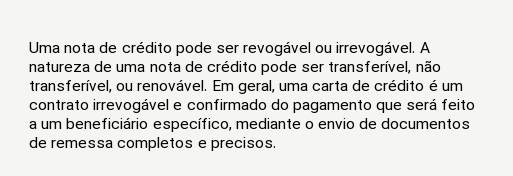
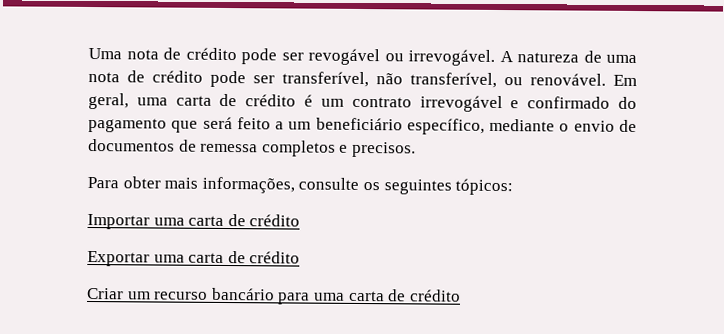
+ Para obter mais informações, consulte os seguintes tópicos:
+ Importar uma carta de crédito
+ Exportar uma carta de crédito
+ Criar um recurso bancário para uma carta de crédito

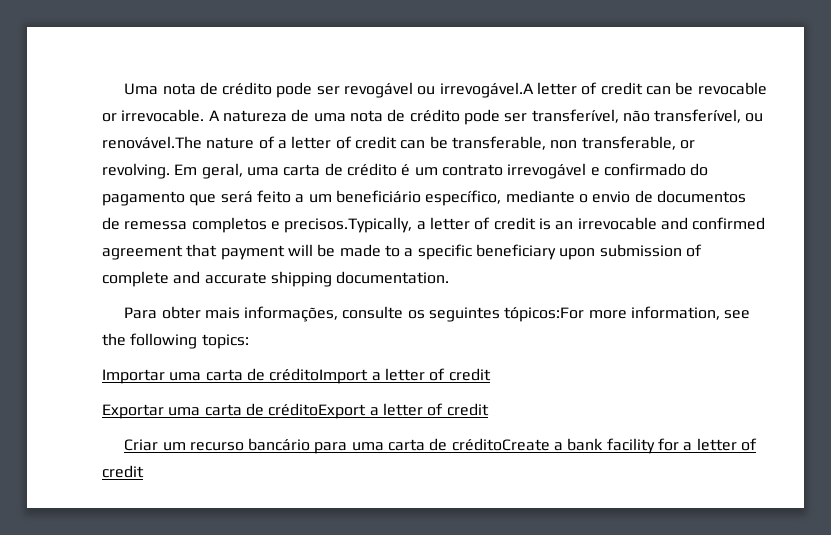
- Uma nota de crédito pode ser revogável ou irrevogável.
+ Uma nota de crédito pode ser revogável ou irrevogável.A letter of credit can be revocable or irrevocable.
- A natureza de uma nota de crédito pode ser transferível, não transferível, ou renovável.
+ A natureza de uma nota de crédito pode ser transferível, não transferível, ou renovável.The nature of a letter of credit can be transferable, non transferable, or revolving.
- Em geral, uma carta de crédito é um contrato irrevogável e confirmado do pagamento que será feito a um beneficiário específico, mediante o envio de documentos de remessa completos e precisos.
+ Em geral, uma carta de crédito é um contrato irrevogável e confirmado do pagamento que será feito a um beneficiário específico, mediante o envio de documentos de remessa completos e precisos.Typically, a letter of credit is an irrevocable and confirmed agreement that payment will be made to a specific beneficiary upon submission of complete and accurate shipping documentation.
- Para obter mais informações, consulte os seguintes tópicos:
+ Para obter mais informações, consulte os seguintes tópicos:For more information, see the following topics:
- Importar uma carta de crédito
+ Importar uma carta de créditoImport a letter of credit
- Exportar uma carta de crédito
+ Exportar uma carta de créditoExport a letter of credit
- Criar um recurso bancário para uma carta de crédito
+ Criar um recurso bancário para uma carta de créditoCreate a bank facility for a letter of credit

